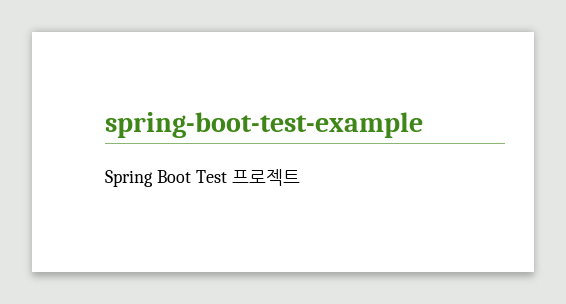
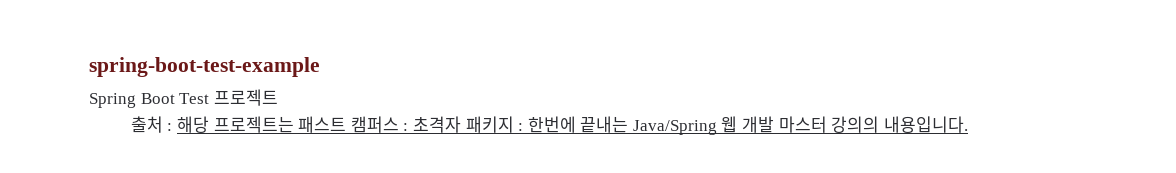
+ 출처 : 해당 프로젝트는 패스트 캠퍼스 : 초격자 패키지 : 한번에 끝내는 Java/Spring 웹 개발 마스터 강의의 내용입니다.

